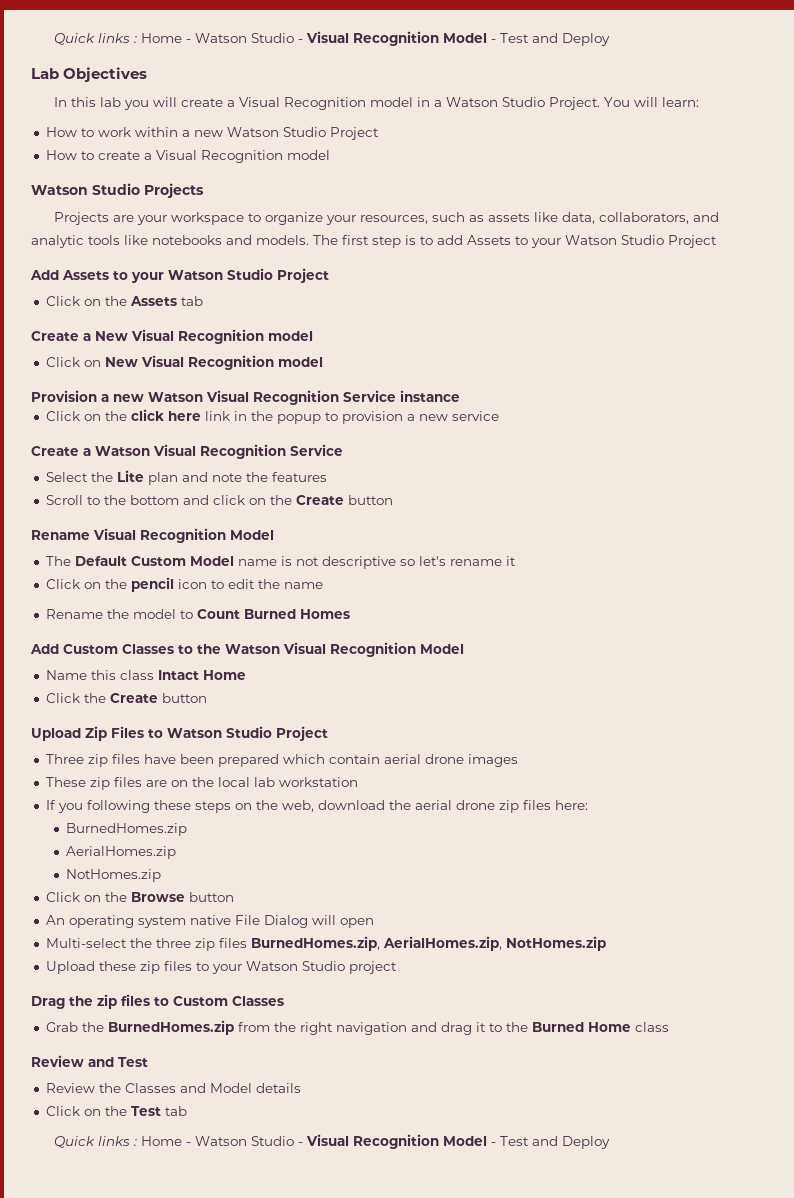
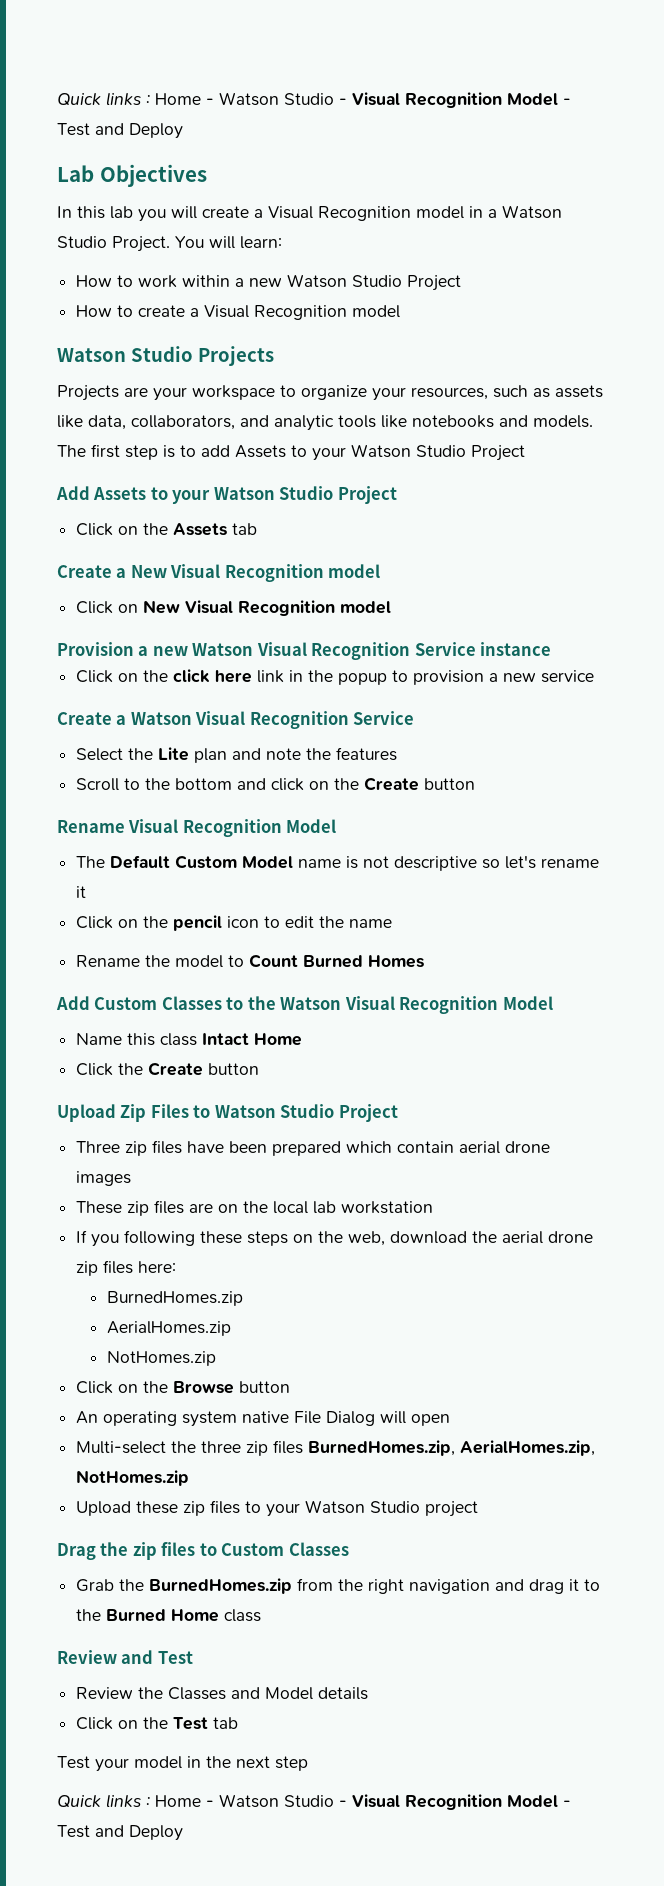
+ Test your model in the next step

